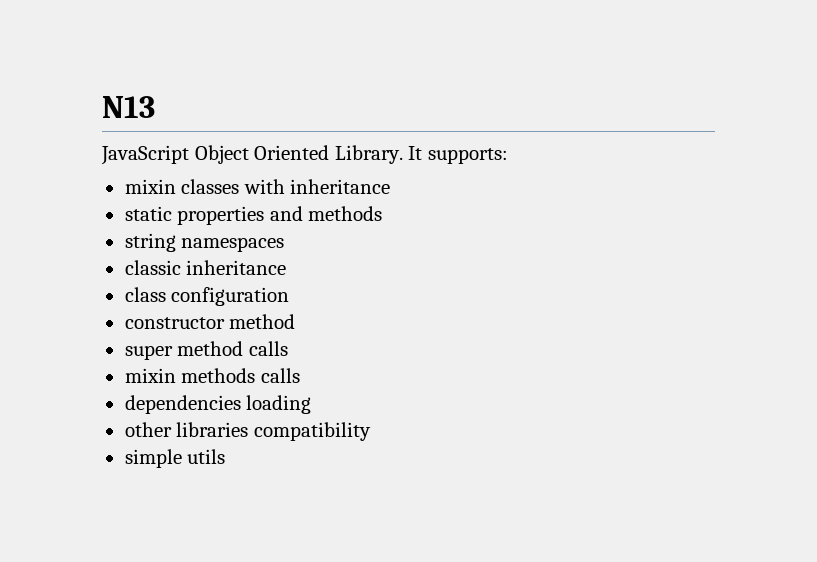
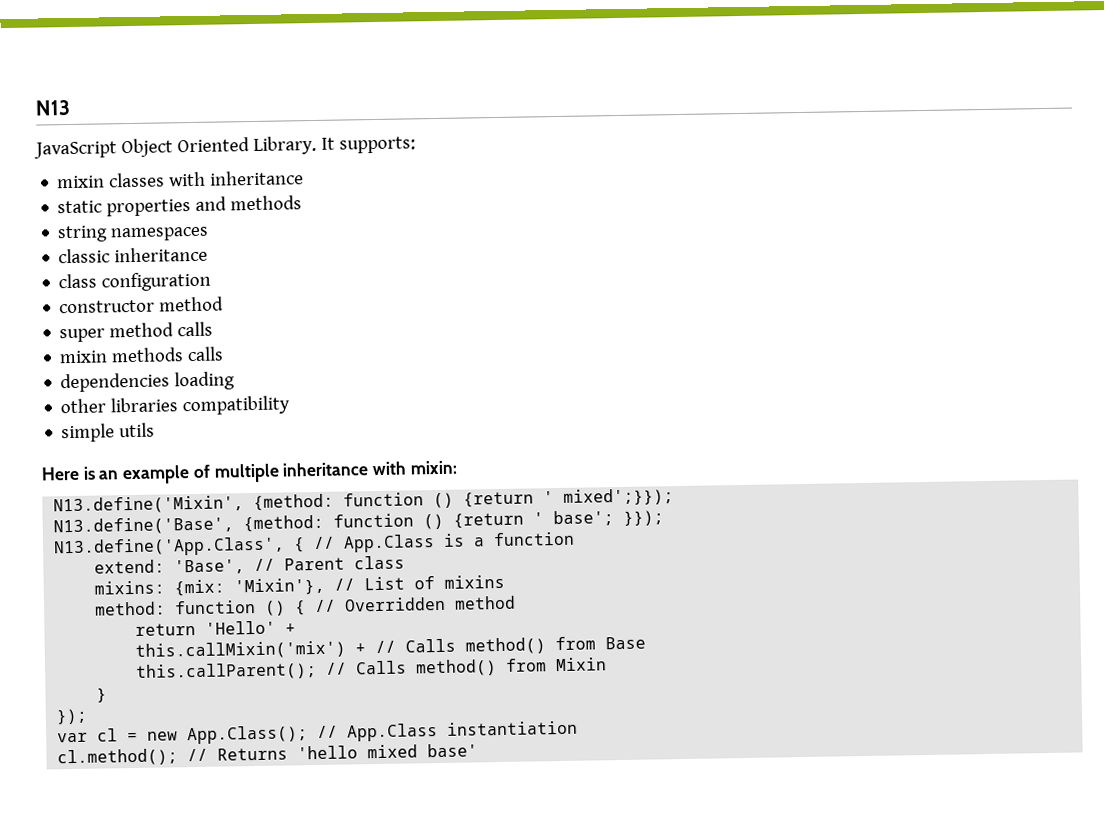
+ Here is an example of multiple inheritance with mixin:
+ N13.define('Mixin', {method: function () {return ' mixed';}});
+ N13.define('Base', {method: function () {return ' base'; }});
+ N13.define('App.Class', { // App.Class is a function
+ extend: 'Base', // Parent class
+ mixins: {mix: 'Mixin'}, // List of mixins
+ method: function () { // Overridden method
+ return 'Hello' +
+ this.callMixin('mix') + // Calls method() from Base
+ this.callParent(); // Calls method() from Mixin
+ }
+ });
+ var cl = new App.Class(); // App.Class instantiation
+ cl.method(); // Returns 'hello mixed base'

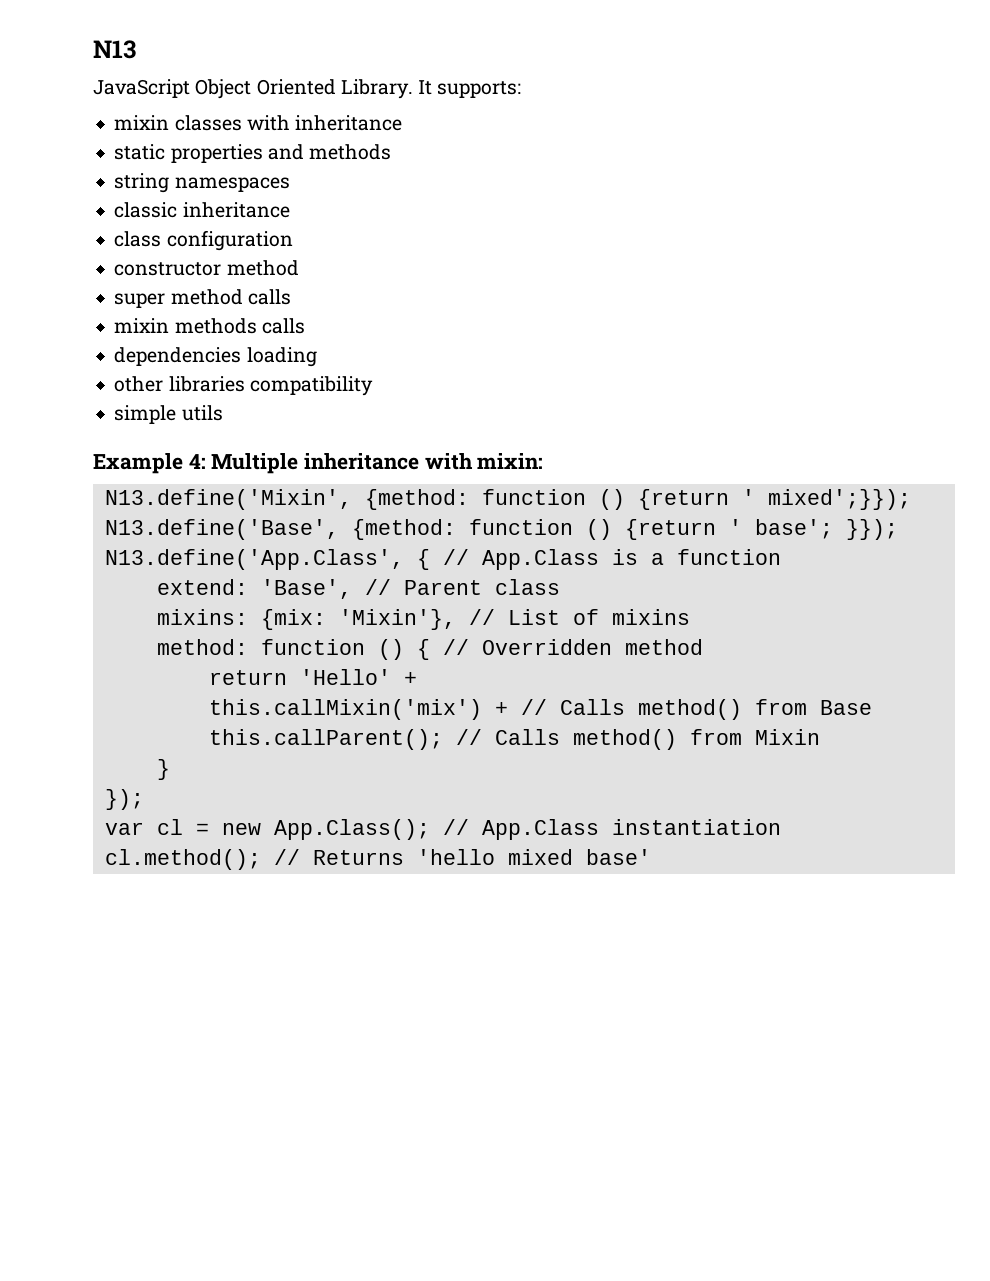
- Here is an example of multiple inheritance with mixin:
+ Example 4: Multiple inheritance with mixin:

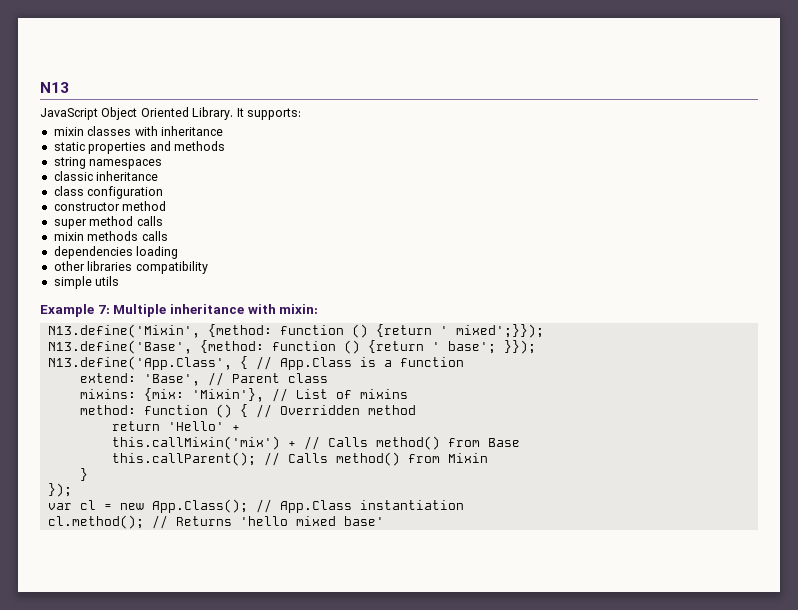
- Example 4: Multiple inheritance with mixin:
+ Example 7: Multiple inheritance with mixin:

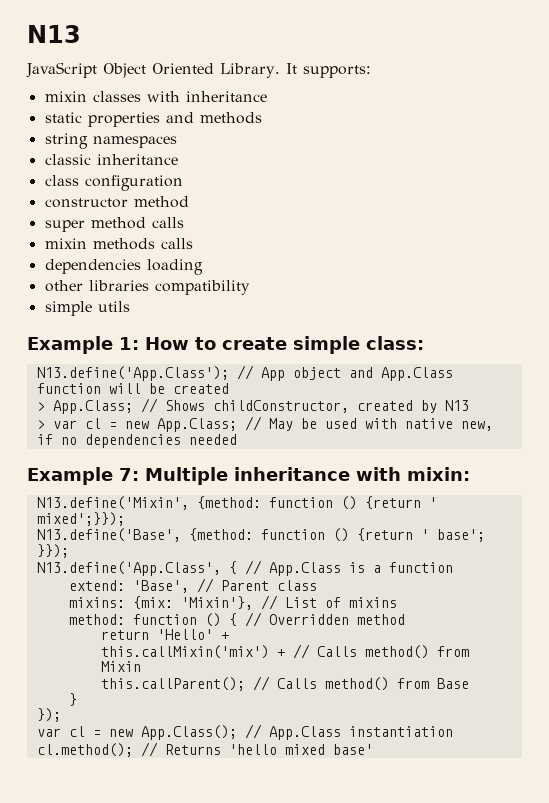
+ Example 1: How to create simple class:
+ N13.define('App.Class'); // App object and App.Class function will be created
+ > App.Class; // Shows childConstructor, created by N13
+ > var cl = new App.Class; // May be used with native new, if no dependencies needed
- this.callMixin('mix') + // Calls method() from Base
+ this.callMixin('mix') + // Calls method() from Mixin
- this.callParent(); // Calls method() from Mixin
+ this.callParent(); // Calls method() from Base

